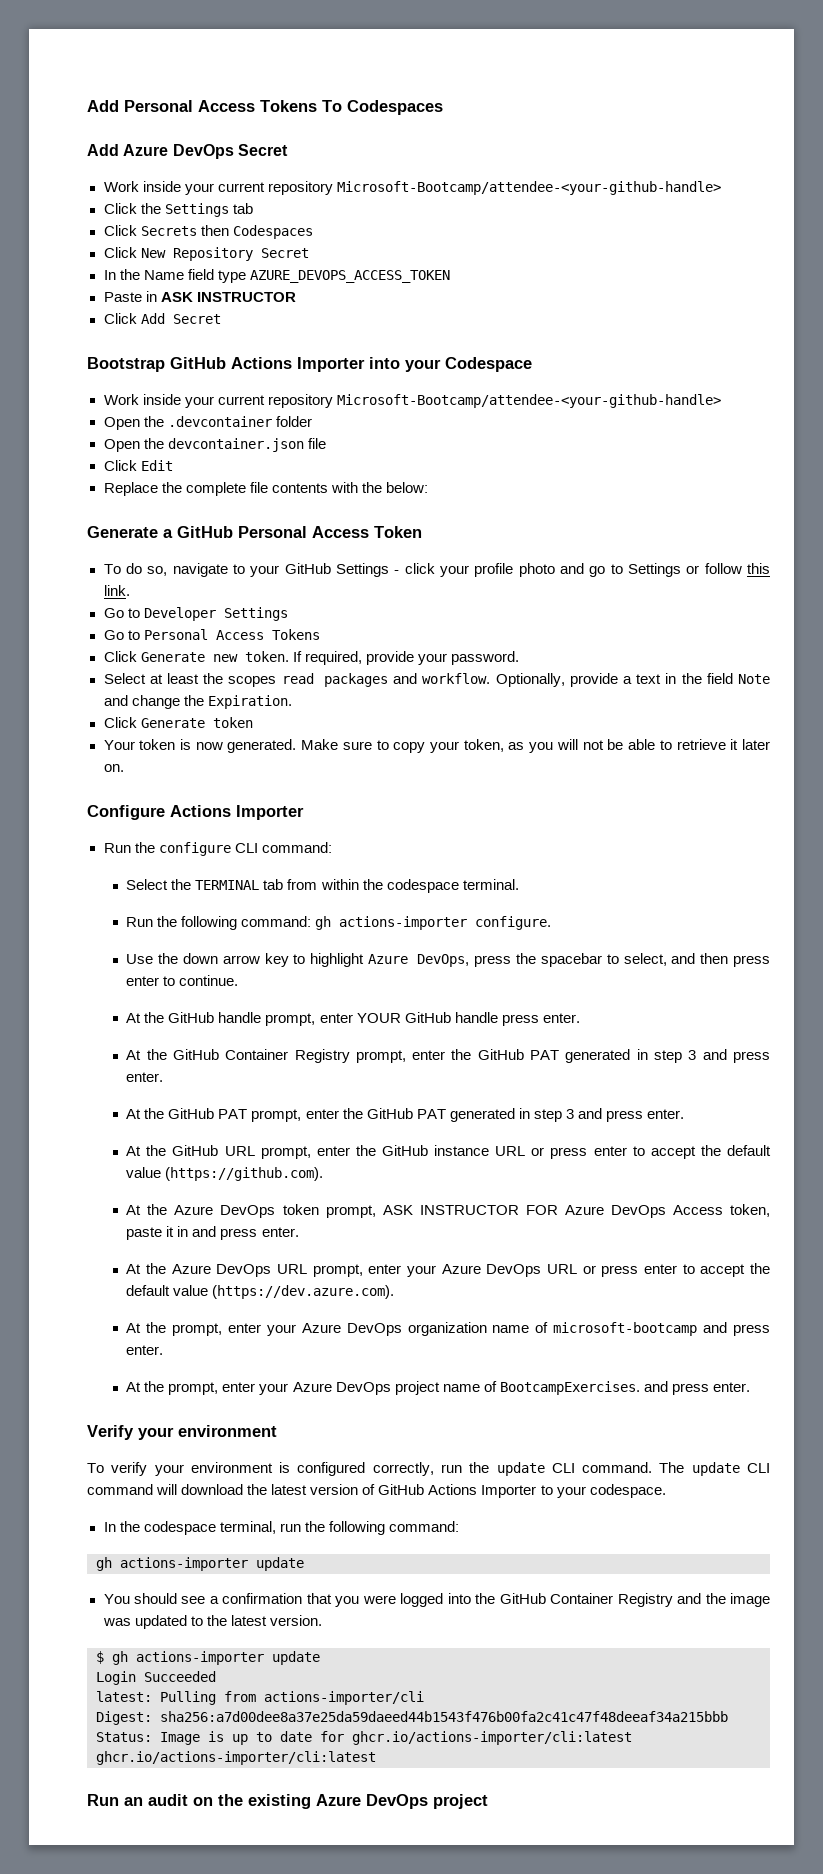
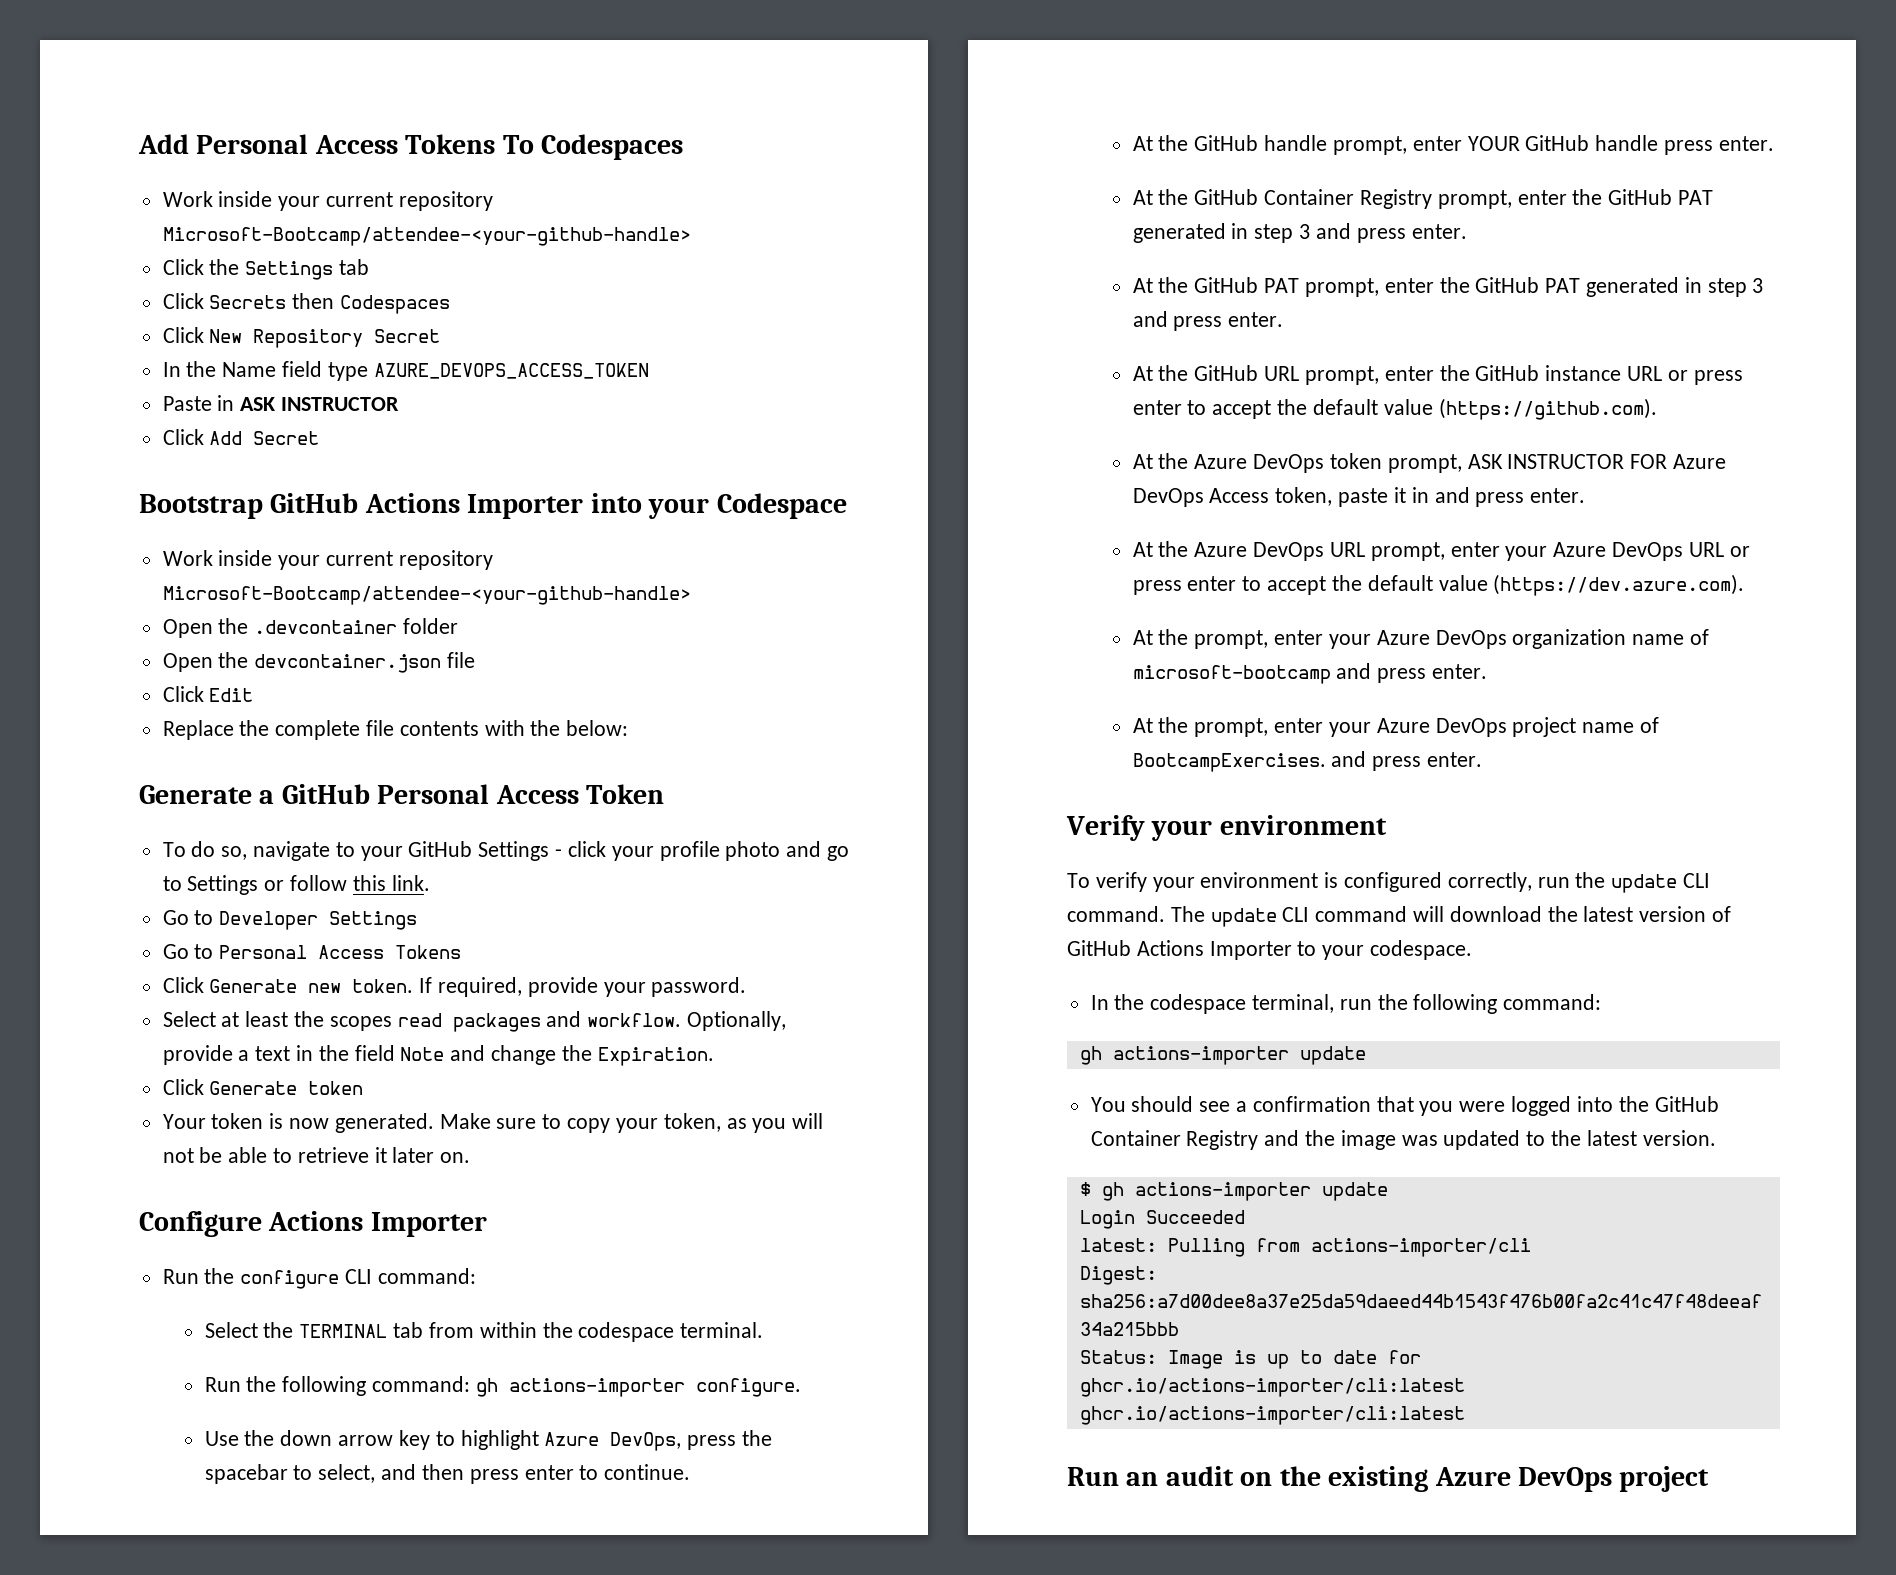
- Add Azure DevOps Secret

